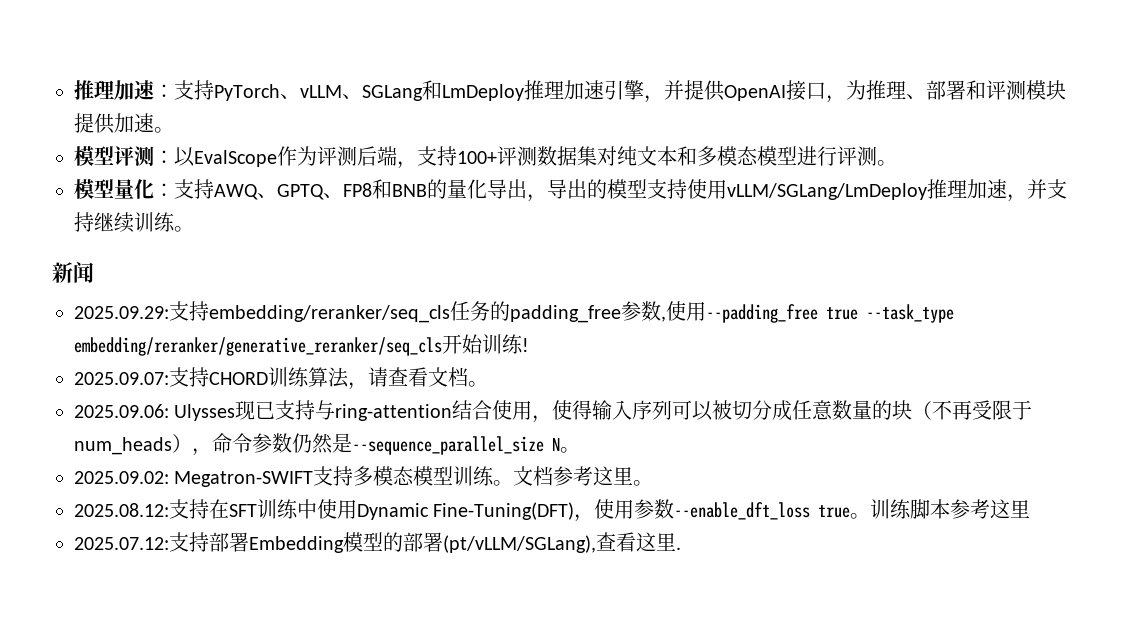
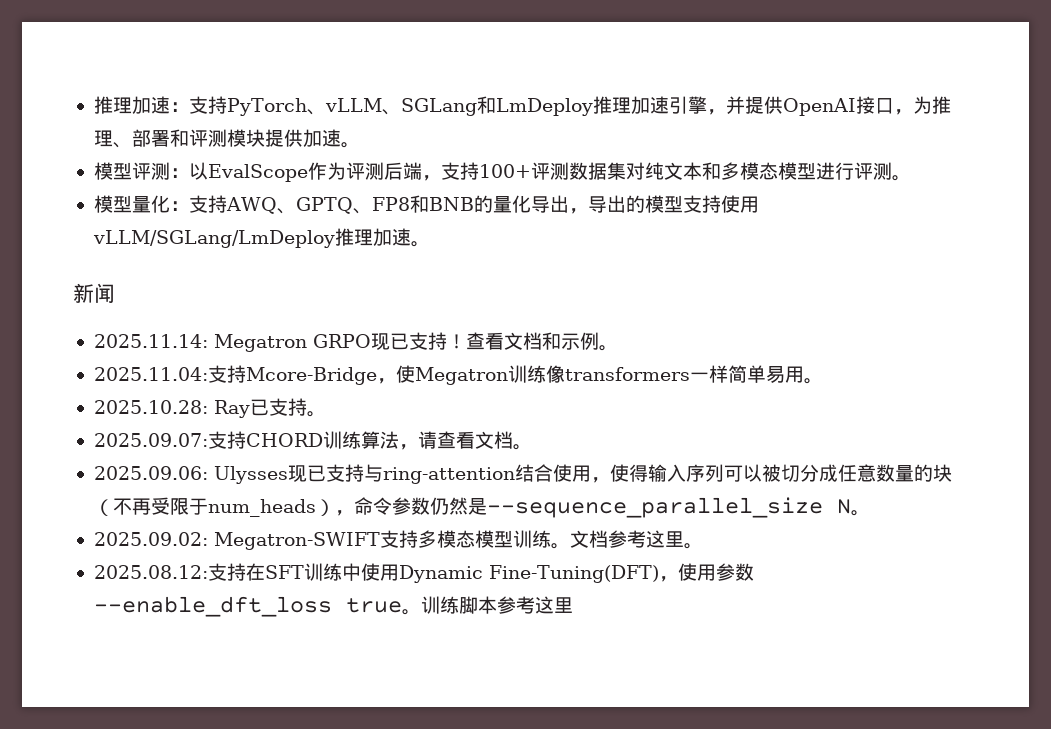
- 模型量化：支持AWQ、GPTQ、FP8和BNB的量化导出，导出的模型支持使用vLLM/SGLang/LmDeploy推理加速，并支持继续训练。
+ 模型量化：支持AWQ、GPTQ、FP8和BNB的量化导出，导出的模型支持使用vLLM/SGLang/LmDeploy推理加速。
  新闻
- 2025.09.29:支持embedding/reranker/seq_cls任务的padding_free参数,使用--padding_free true --task_type embedding/reranker/generative_reranker/seq_cls开始训练!
+ 2025.11.14: Megatron GRPO现已支持！查看文档和示例。
+ 2025.11.04:支持Mcore-Bridge，使Megatron训练像transformers一样简单易用。
+ 2025.10.28: Ray已支持。
- 2025.07.12:支持部署Embedding模型的部署(pt/vLLM/SGLang),查看这里.

